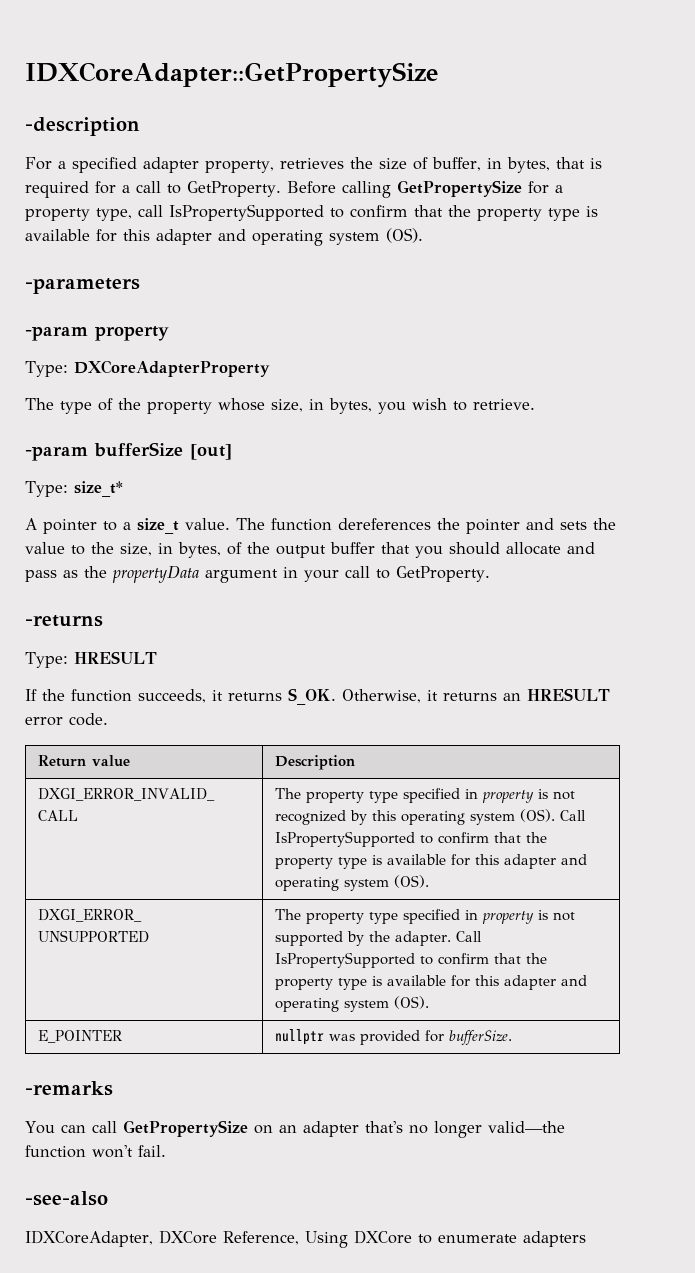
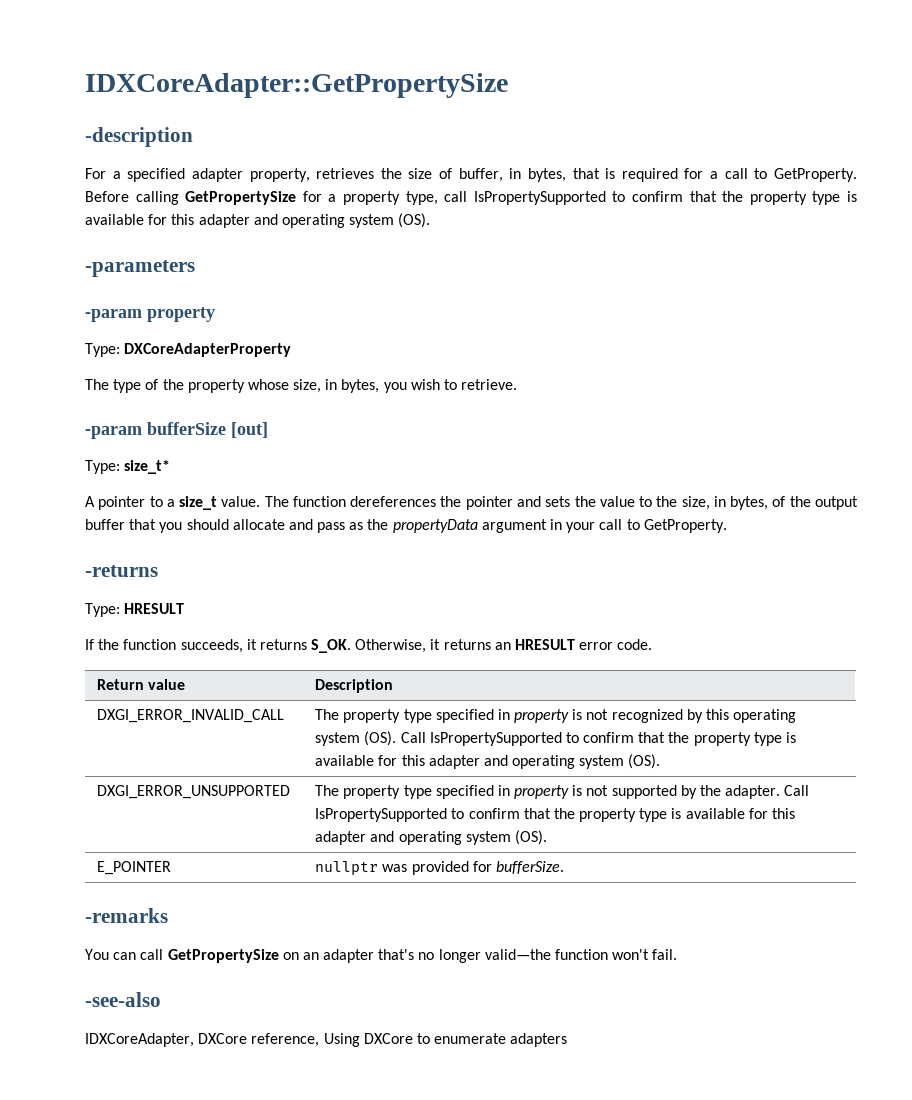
- IDXCoreAdapter, DXCore Reference, Using DXCore to enumerate adapters
+ IDXCoreAdapter, DXCore reference, Using DXCore to enumerate adapters

